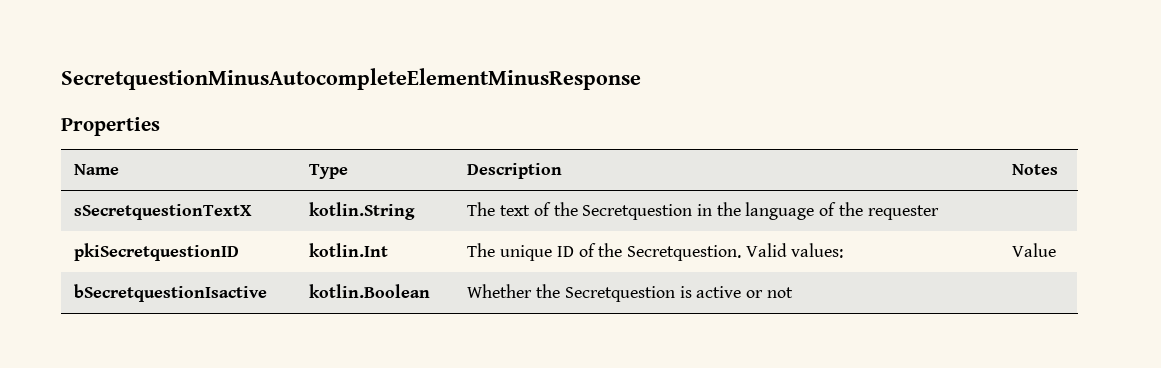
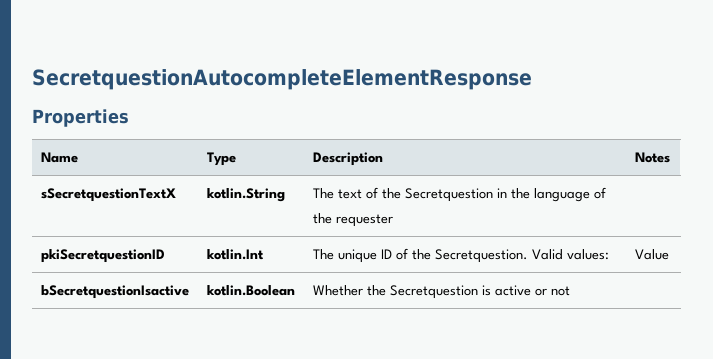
- SecretquestionMinusAutocompleteElementMinusResponse
+ SecretquestionAutocompleteElementResponse

